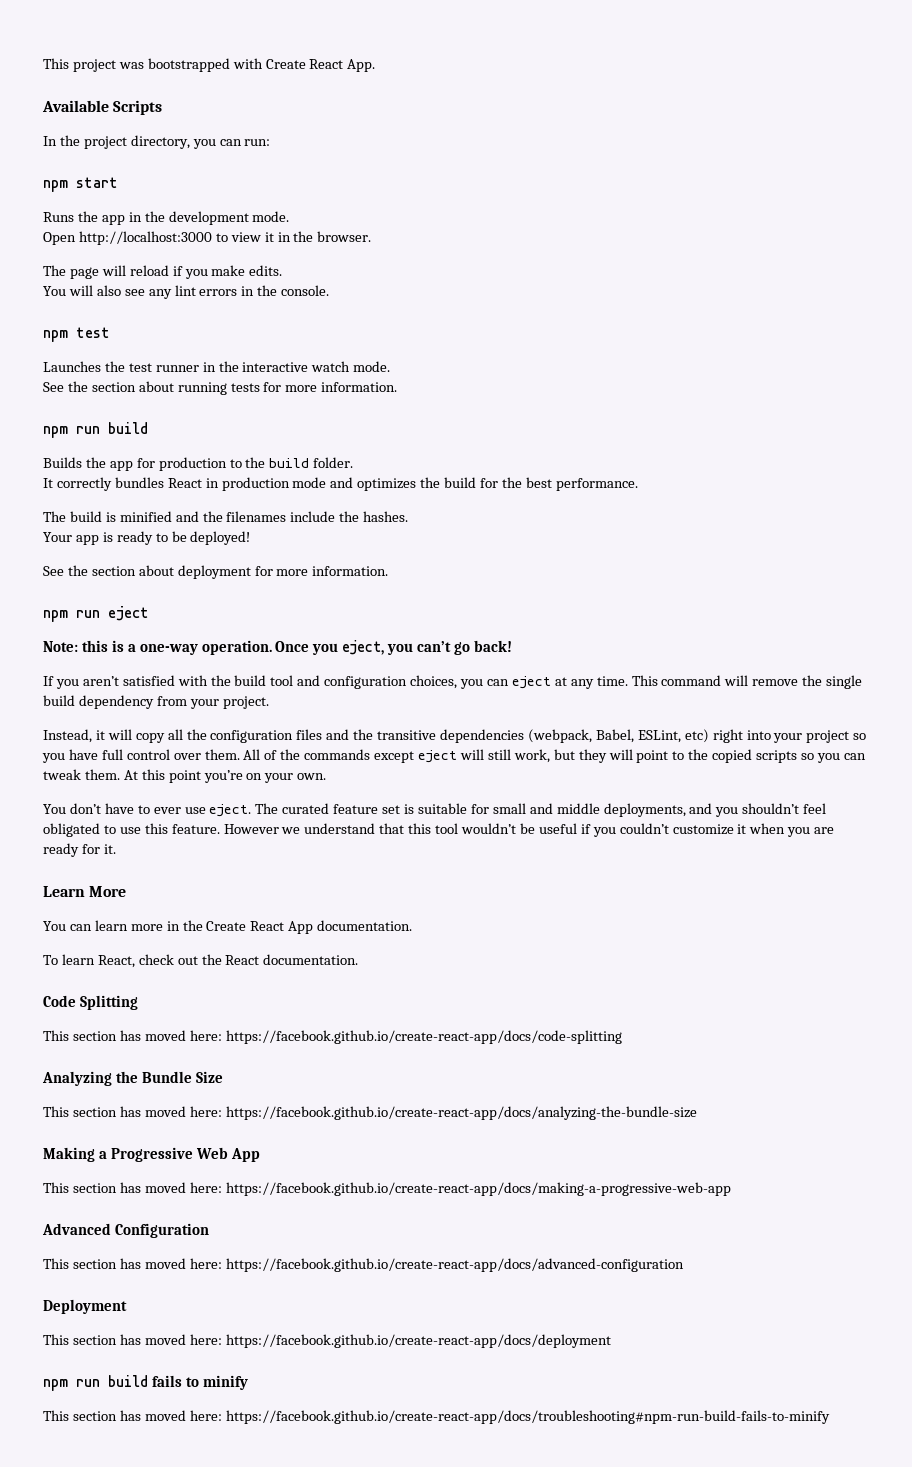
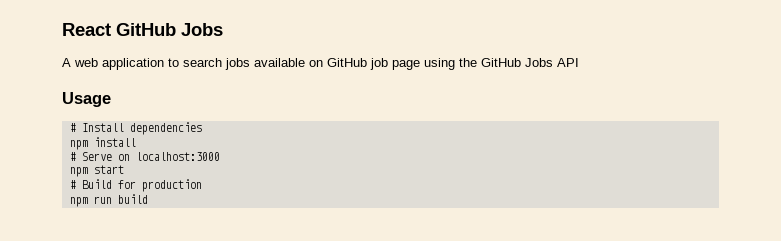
- This project was bootstrapped with Create React App.
- Available Scripts
- In the project directory, you can run:
+ React GitHub Jobs
+ A web application to search jobs available on GitHub job page using the GitHub Jobs API
+ Usage
+ # Install dependencies
+ npm install
+ # Serve on localhost:3000
  npm start
- Runs the app in the development mode.
- Open http://localhost:3000 to view it in the browser.
- The page will reload if you make edits.
- You will also see any lint errors in the console.
- npm test
- Launches the test runner in the interactive watch mode.
- See the section about running tests for more information.
+ # Build for production
  npm run build
- Builds the app for production to the build folder.
- It correctly bundles React in production mode and optimizes the build for the best performance.
- The build is minified and the filenames include the hashes.
- Your app is ready to be deployed!
- See the section about deployment for more information.
- npm run eject
- Note: this is a one-way operation. Once you eject, you can’t go back!
- If you aren’t satisfied with the build tool and configuration choices, you can eject at any time. This command will remove the single build dependency from your project.
- Instead, it will copy all the configuration files and the transitive dependencies (webpack, Babel, ESLint, etc) right into your project so you have full control over them. All of the commands except eject will still work, but they will point to the copied scripts so you can tweak them. At this point you’re on your own.
- You don’t have to ever use eject. The curated feature set is suitable for small and middle deployments, and you shouldn’t feel obligated to use this feature. However we understand that this tool wouldn’t be useful if you couldn’t customize it when you are ready for it.
- Learn More
- You can learn more in the Create React App documentation.
- To learn React, check out the React documentation.
- Code Splitting
- This section has moved here: https://facebook.github.io/create-react-app/docs/code-splitting
- Analyzing the Bundle Size
- This section has moved here: https://facebook.github.io/create-react-app/docs/analyzing-the-bundle-size
- Making a Progressive Web App
- This section has moved here: https://facebook.github.io/create-react-app/docs/making-a-progressive-web-app
- Advanced Configuration
- This section has moved here: https://facebook.github.io/create-react-app/docs/advanced-configuration
- Deployment
- This section has moved here: https://facebook.github.io/create-react-app/docs/deployment
- npm run build fails to minify
- This section has moved here: https://facebook.github.io/create-react-app/docs/troubleshooting#npm-run-build-fails-to-minify

